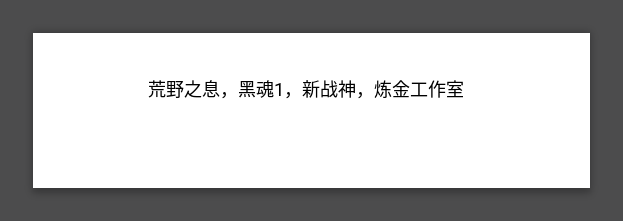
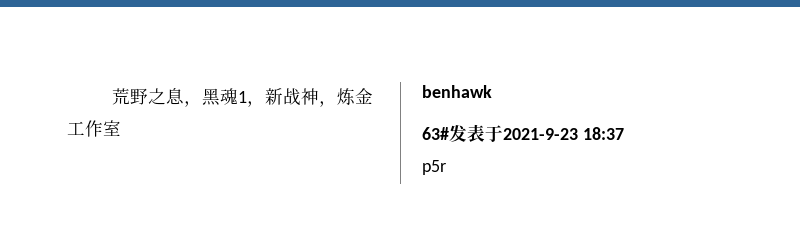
+ benhawk
+ 63#发表于2021-9-23 18:37
+ p5r

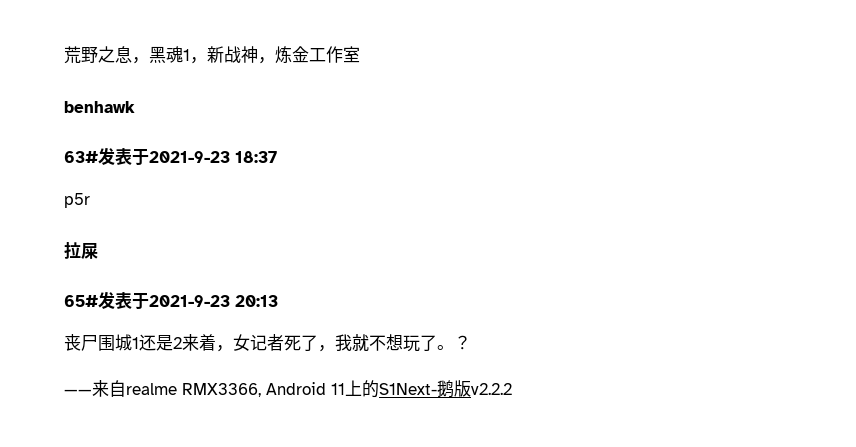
+ 拉屎
+ 65#发表于2021-9-23 20:13
+ 丧尸围城1还是2来着，女记者死了，我就不想玩了。？
+ ——来自realme RMX3366, Android 11上的S1Next-鹅版v2.2.2

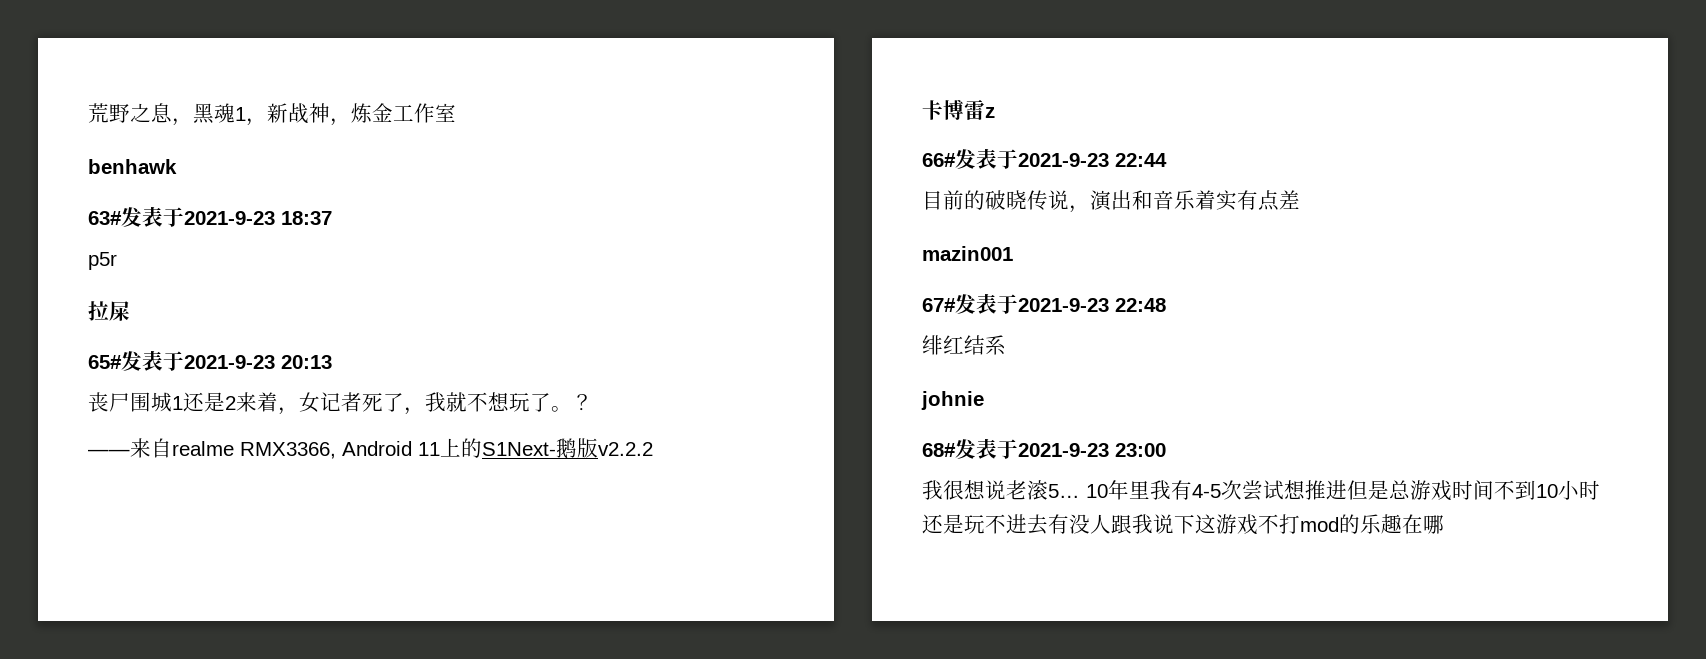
+ 卡博雷z
+ 66#发表于2021-9-23 22:44
+ 目前的破晓传说，演出和音乐着实有点差
+ mazin001
+ 67#发表于2021-9-23 22:48
+ 绯红结系
+ johnie
+ 68#发表于2021-9-23 23:00
+ 我很想说老滚5… 10年里我有4-5次尝试想推进但是总游戏时间不到10小时还是玩不进去有没人跟我说下这游戏不打mod的乐趣在哪

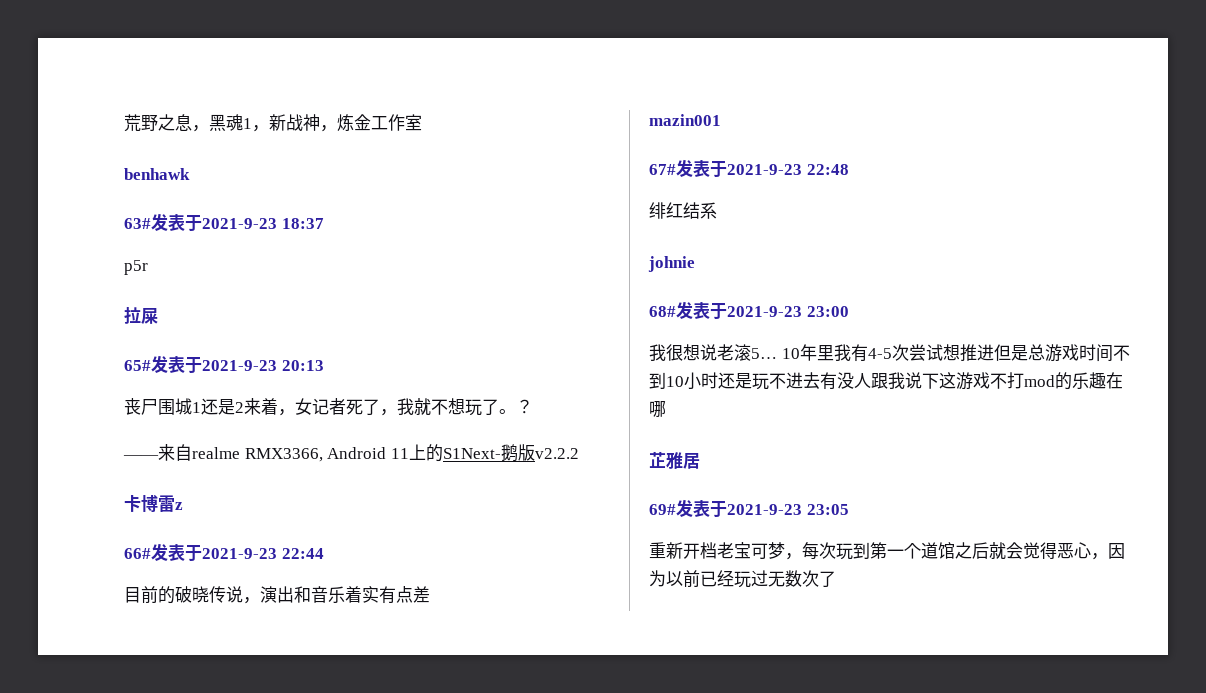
+ 芷雅居
+ 69#发表于2021-9-23 23:05
+ 重新开档老宝可梦，每次玩到第一个道馆之后就会觉得恶心，因为以前已经玩过无数次了

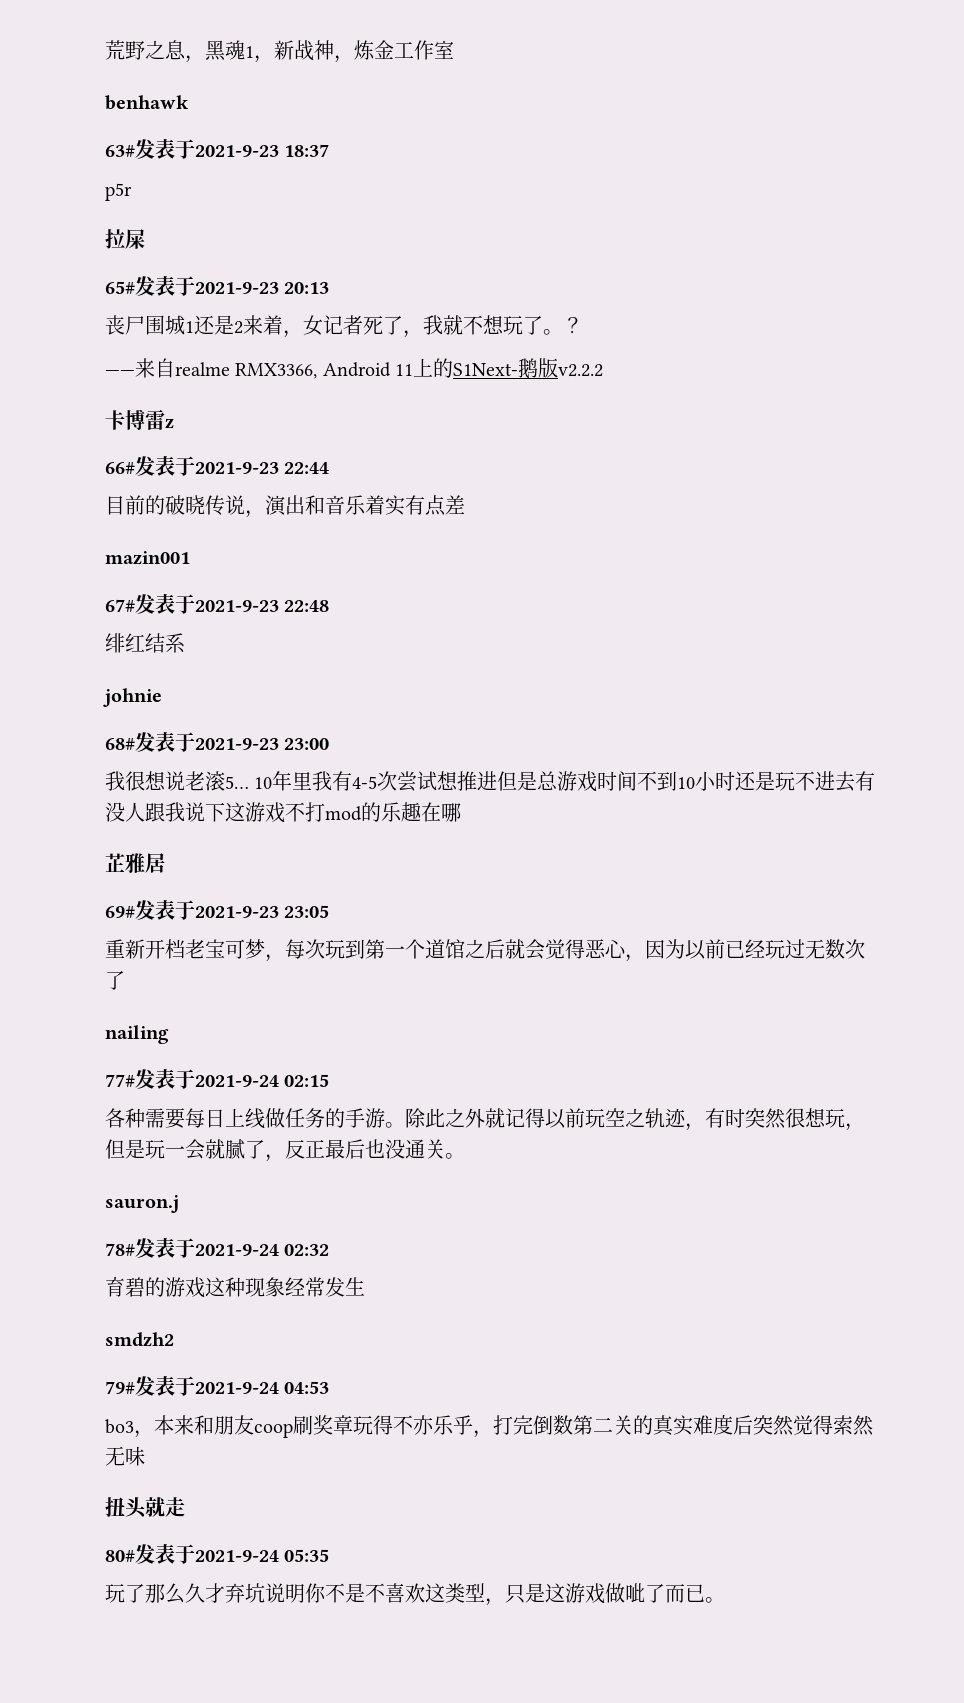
+ nailing
+ 77#发表于2021-9-24 02:15
+ 各种需要每日上线做任务的手游。除此之外就记得以前玩空之轨迹，有时突然很想玩，但是玩一会就腻了，反正最后也没通关。
+ sauron.j
+ 78#发表于2021-9-24 02:32
+ 育碧的游戏这种现象经常发生
+ smdzh2
+ 79#发表于2021-9-24 04:53
+ bo3，本来和朋友coop刷奖章玩得不亦乐乎，打完倒数第二关的真实难度后突然觉得索然无味
+ 扭头就走
+ 80#发表于2021-9-24 05:35
+ 玩了那么久才弃坑说明你不是不喜欢这类型，只是这游戏做呲了而已。

